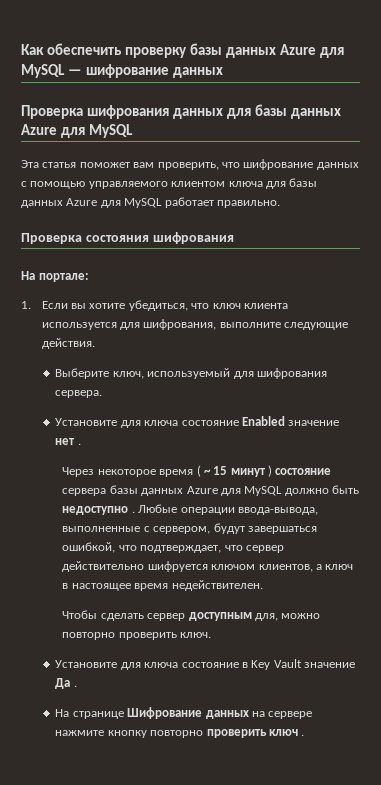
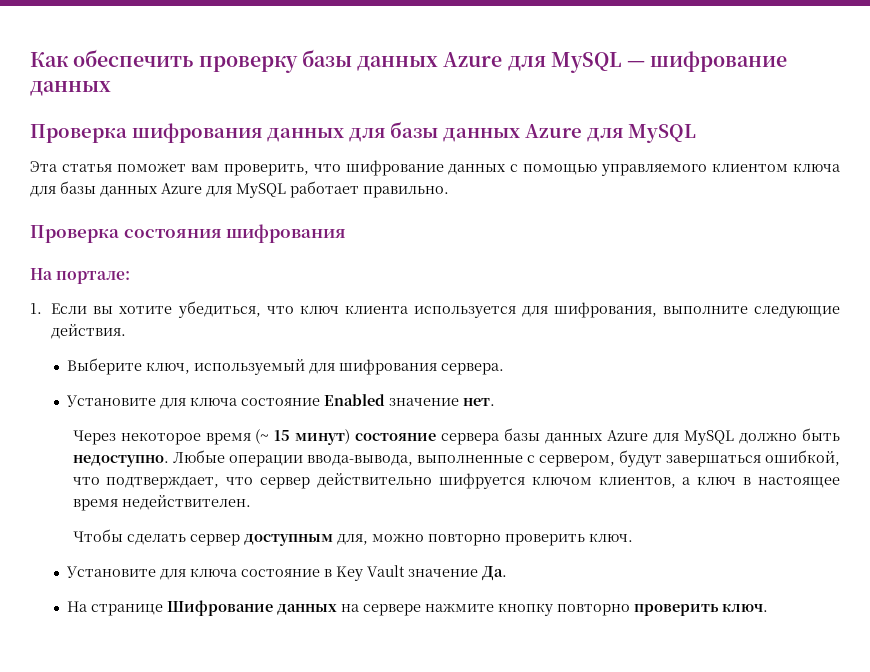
- Установите для ключа состояние Enabled значение нет .
+ Установите для ключа состояние Enabled значение нет.
- Через некоторое время ( ~ 15 минут ) состояние сервера базы данных Azure для MySQL должно быть недоступно .
+ Через некоторое время (~ 15 минут) состояние сервера базы данных Azure для MySQL должно быть недоступно.
- Установите для ключа состояние в Key Vault значение Да .
+ Установите для ключа состояние в Key Vault значение Да.
- На странице Шифрование данных на сервере нажмите кнопку повторно проверить ключ .
+ На странице Шифрование данных на сервере нажмите кнопку повторно проверить ключ.

